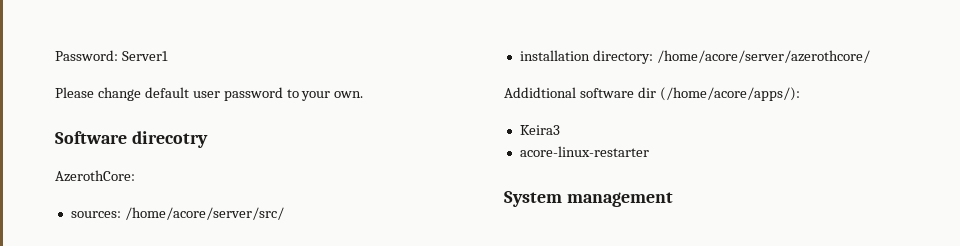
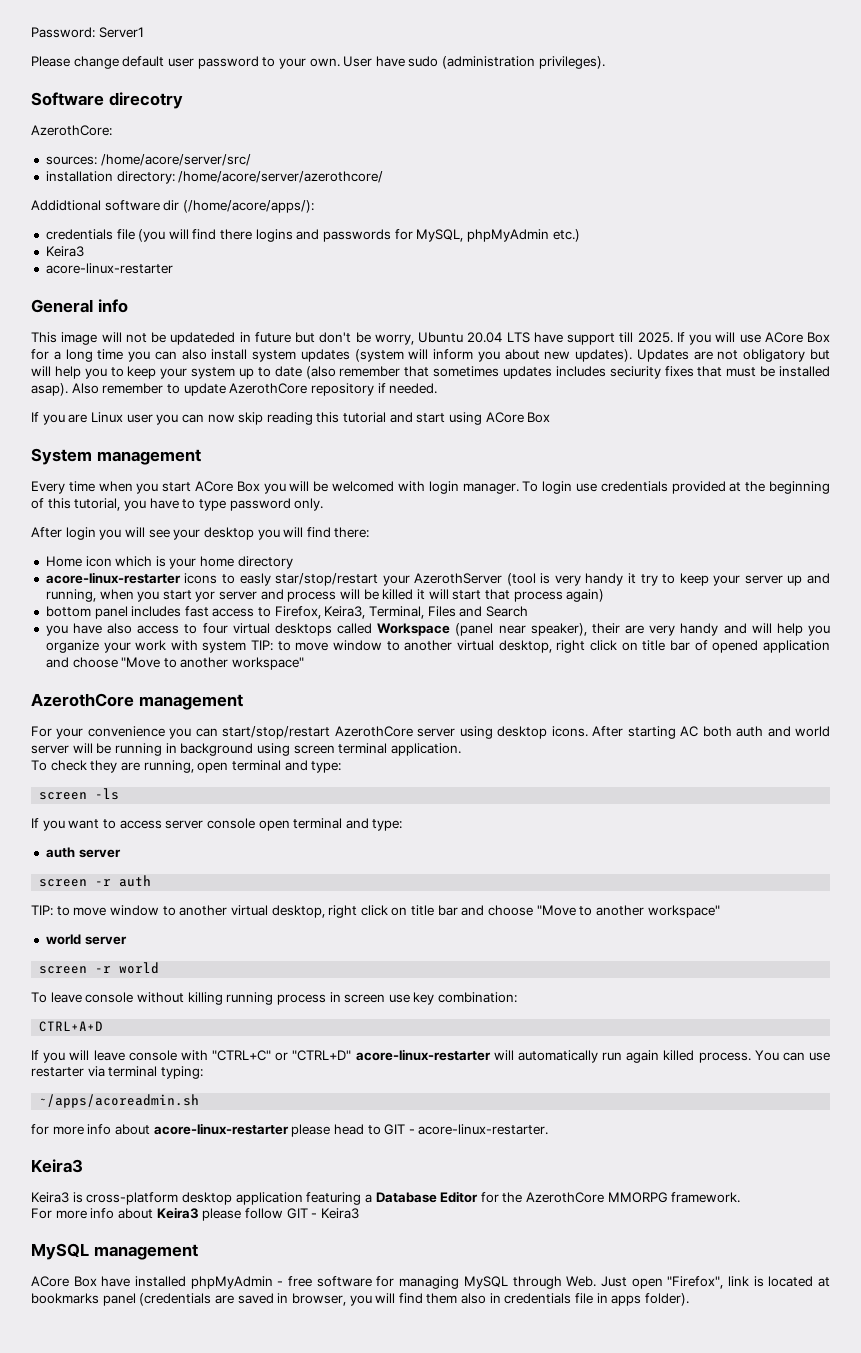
+ User have sudo (administration privileges).
+ credentials file (you will find there logins and passwords for MySQL, phpMyAdmin etc.)
  Keira3
  acore-linux-restarter
+ General info
+ This image will not be updateded in future but don't be worry, Ubuntu 20.04 LTS have support till 2025. If you will use ACore Box for a long time you can also install system updates (system will inform you about new updates). Updates are not obligatory but will help you to keep your system up to date (also remember that sometimes updates includes seciurity fixes that must be installed asap). Also remember to update AzerothCore repository if needed.
+ If you are Linux user you can now skip reading this tutorial and start using ACore Box
  System management
+ Every time when you start ACore Box you will be welcomed with login manager. To login use credentials provided at the beginning of this tutorial, you have to type password only.
+ After login you will see your desktop you will find there:
+ Home icon which is your home directory
+ acore-linux-restarter icons to easly star/stop/restart your AzerothServer (tool is very handy it try to keep your server up and running, when you start yor server and process will be killed it will start that process again)
+ bottom panel includes fast access to Firefox, Keira3, Terminal, Files and Search
+ you have also access to four virtual desktops called Workspace (panel near speaker), their are very handy and will help you organize your work with system TIP: to move window to another virtual desktop, right click on title bar of opened application and choose "Move to another workspace"
+ AzerothCore management
+ For your convenience you can start/stop/restart AzerothCore server using desktop icons. After starting AC both auth and world server will be running in background using screen terminal application.
+ To check they are running, open terminal and type:
+ screen -ls
+ If you want to access server console open terminal and type:
+ auth server
+ screen -r auth
+ TIP: to move window to another virtual desktop, right click on title bar and choose "Move to another workspace"
+ world server
+ screen -r world
+ To leave console without killing running process in screen use key combination:
+ CTRL+A+D
+ If you will leave console with "CTRL+C" or "CTRL+D" acore-linux-restarter will automatically run again killed process. You can use restarter via terminal typing:
+ ~/apps/acoreadmin.sh
+ for more info about acore-linux-restarter please head to GIT - acore-linux-restarter.
+ Keira3
+ Keira3 is cross-platform desktop application featuring a Database Editor for the AzerothCore MMORPG framework.
+ For more info about Keira3 please follow GIT - Keira3
+ MySQL management
+ ACore Box have installed phpMyAdmin - free software for managing MySQL through Web. Just open "Firefox", link is located at bookmarks panel (credentials are saved in browser, you will find them also in credentials file in apps folder).

